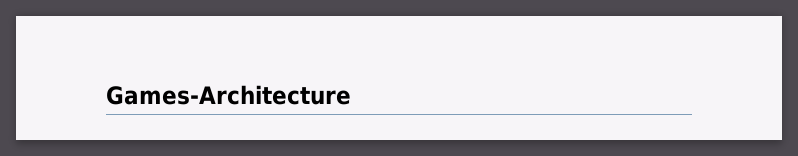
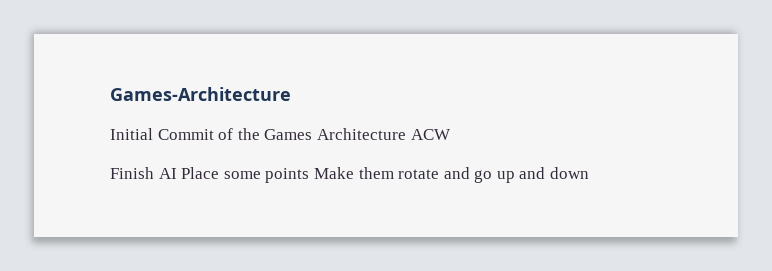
+ Initial Commit of the Games Architecture ACW
+ Finish AI Place some points Make them rotate and go up and down

